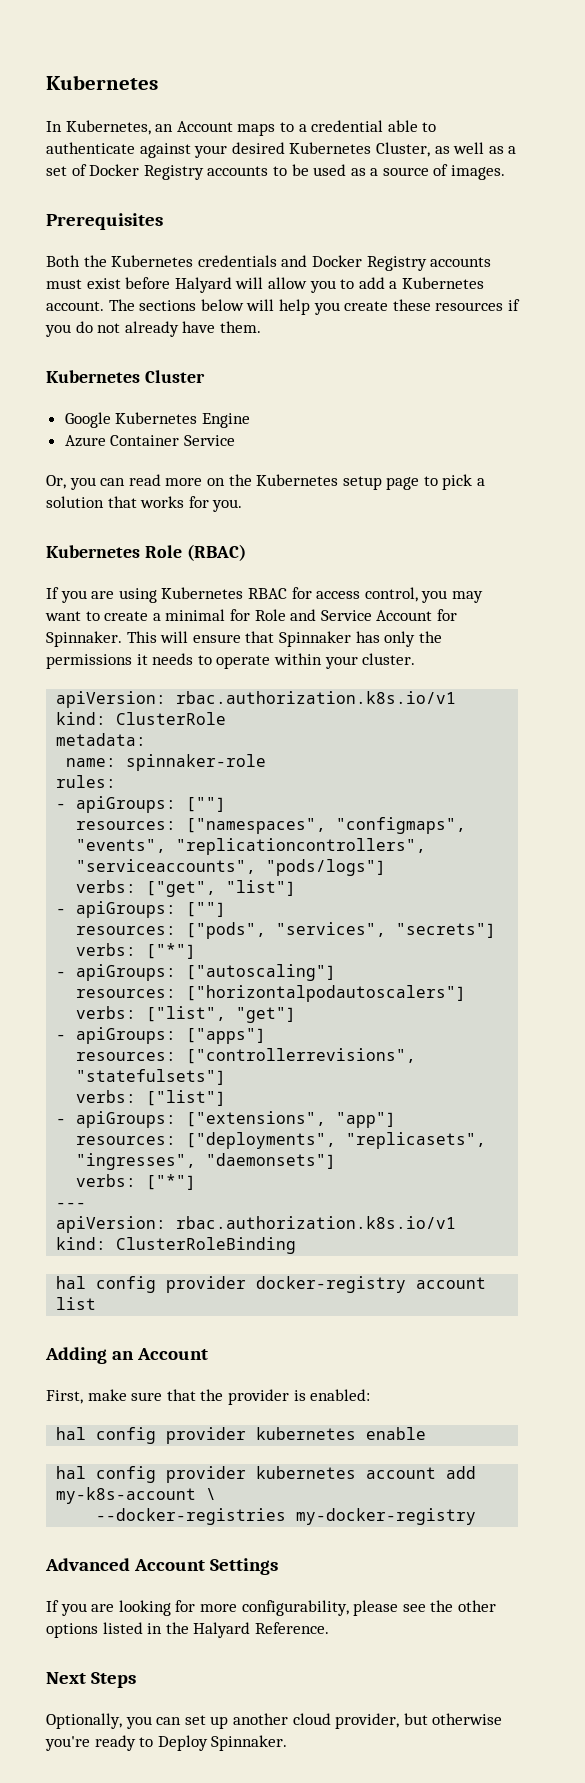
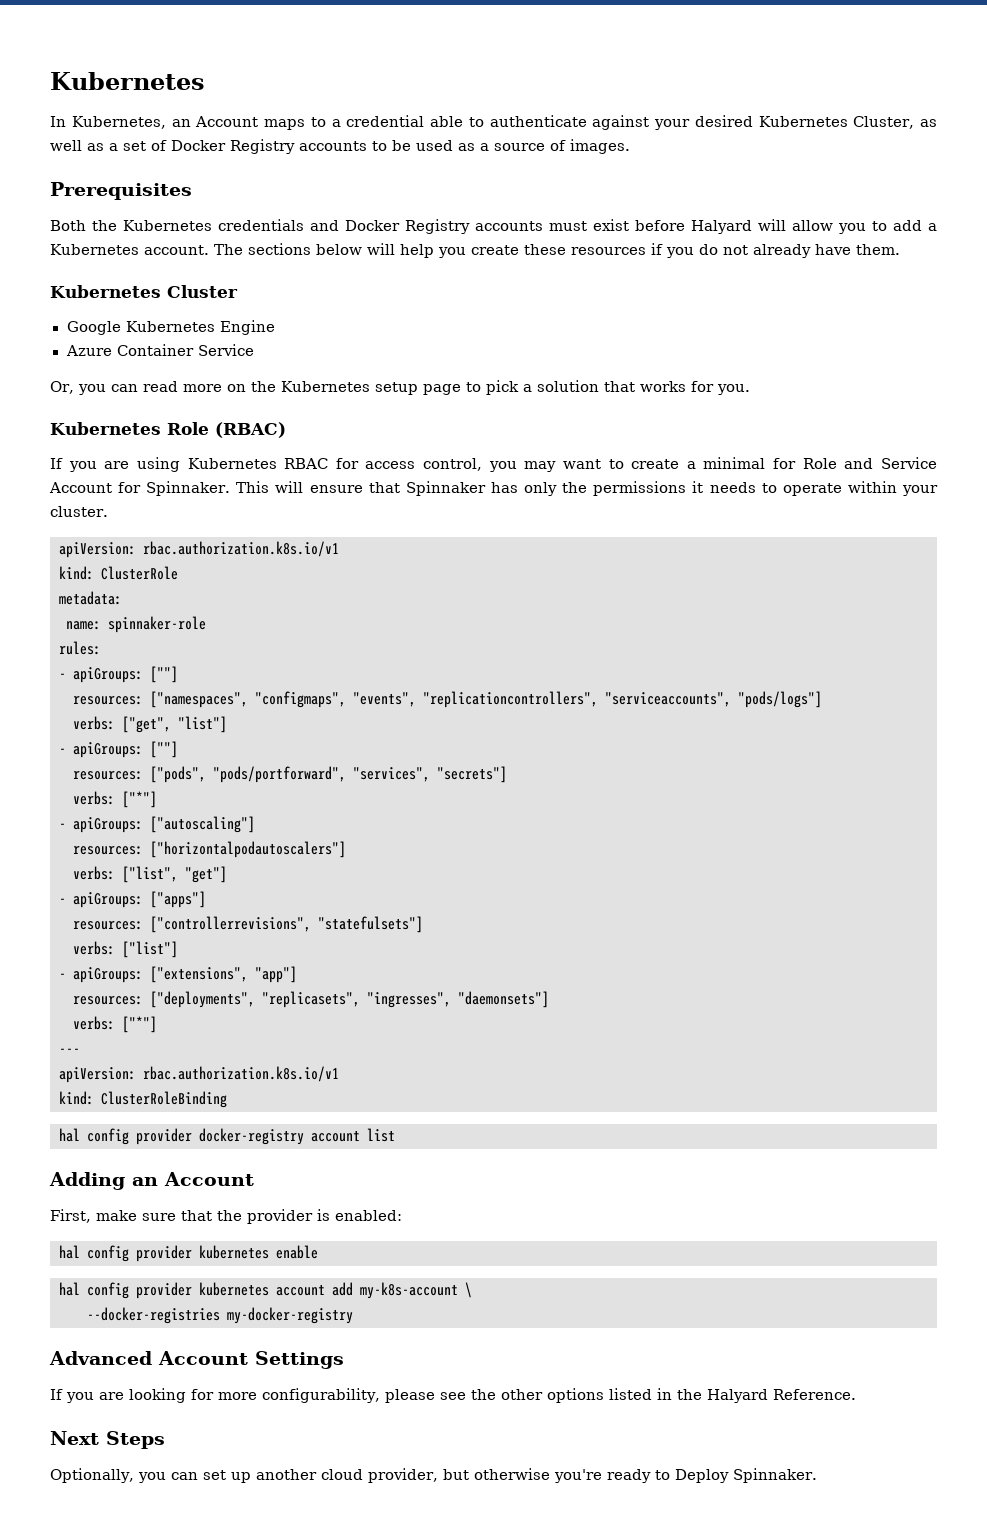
- resources: ["pods", "services", "secrets"]
+ resources: ["pods", "pods/portforward", "services", "secrets"]

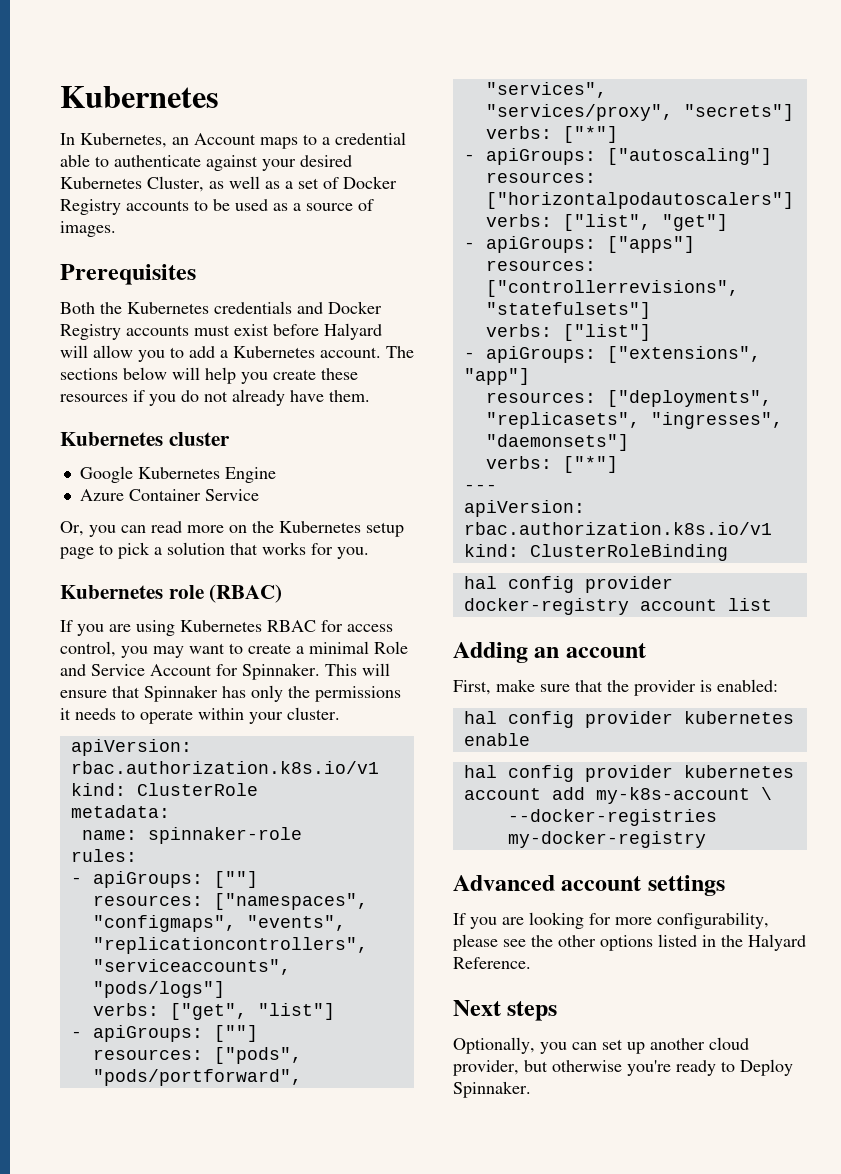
- Kubernetes Cluster
+ Kubernetes cluster
- Kubernetes Role (RBAC)
+ Kubernetes role (RBAC)
- If you are using Kubernetes RBAC for access control, you may want to create a minimal for Role and Service Account for Spinnaker.
+ If you are using Kubernetes RBAC for access control, you may want to create a minimal Role and Service Account for Spinnaker.
- resources: ["pods", "pods/portforward", "services", "secrets"]
+ resources: ["pods", "pods/portforward", "services", "services/proxy", "secrets"]
- Adding an Account
+ Adding an account
- Advanced Account Settings
+ Advanced account settings
- Next Steps
+ Next steps

